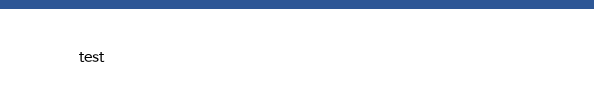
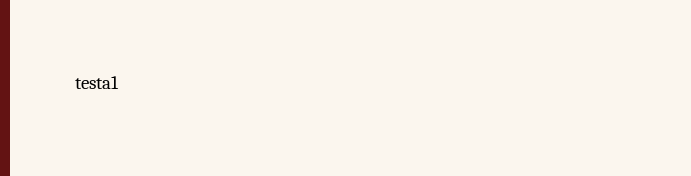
- test
+ testa1

